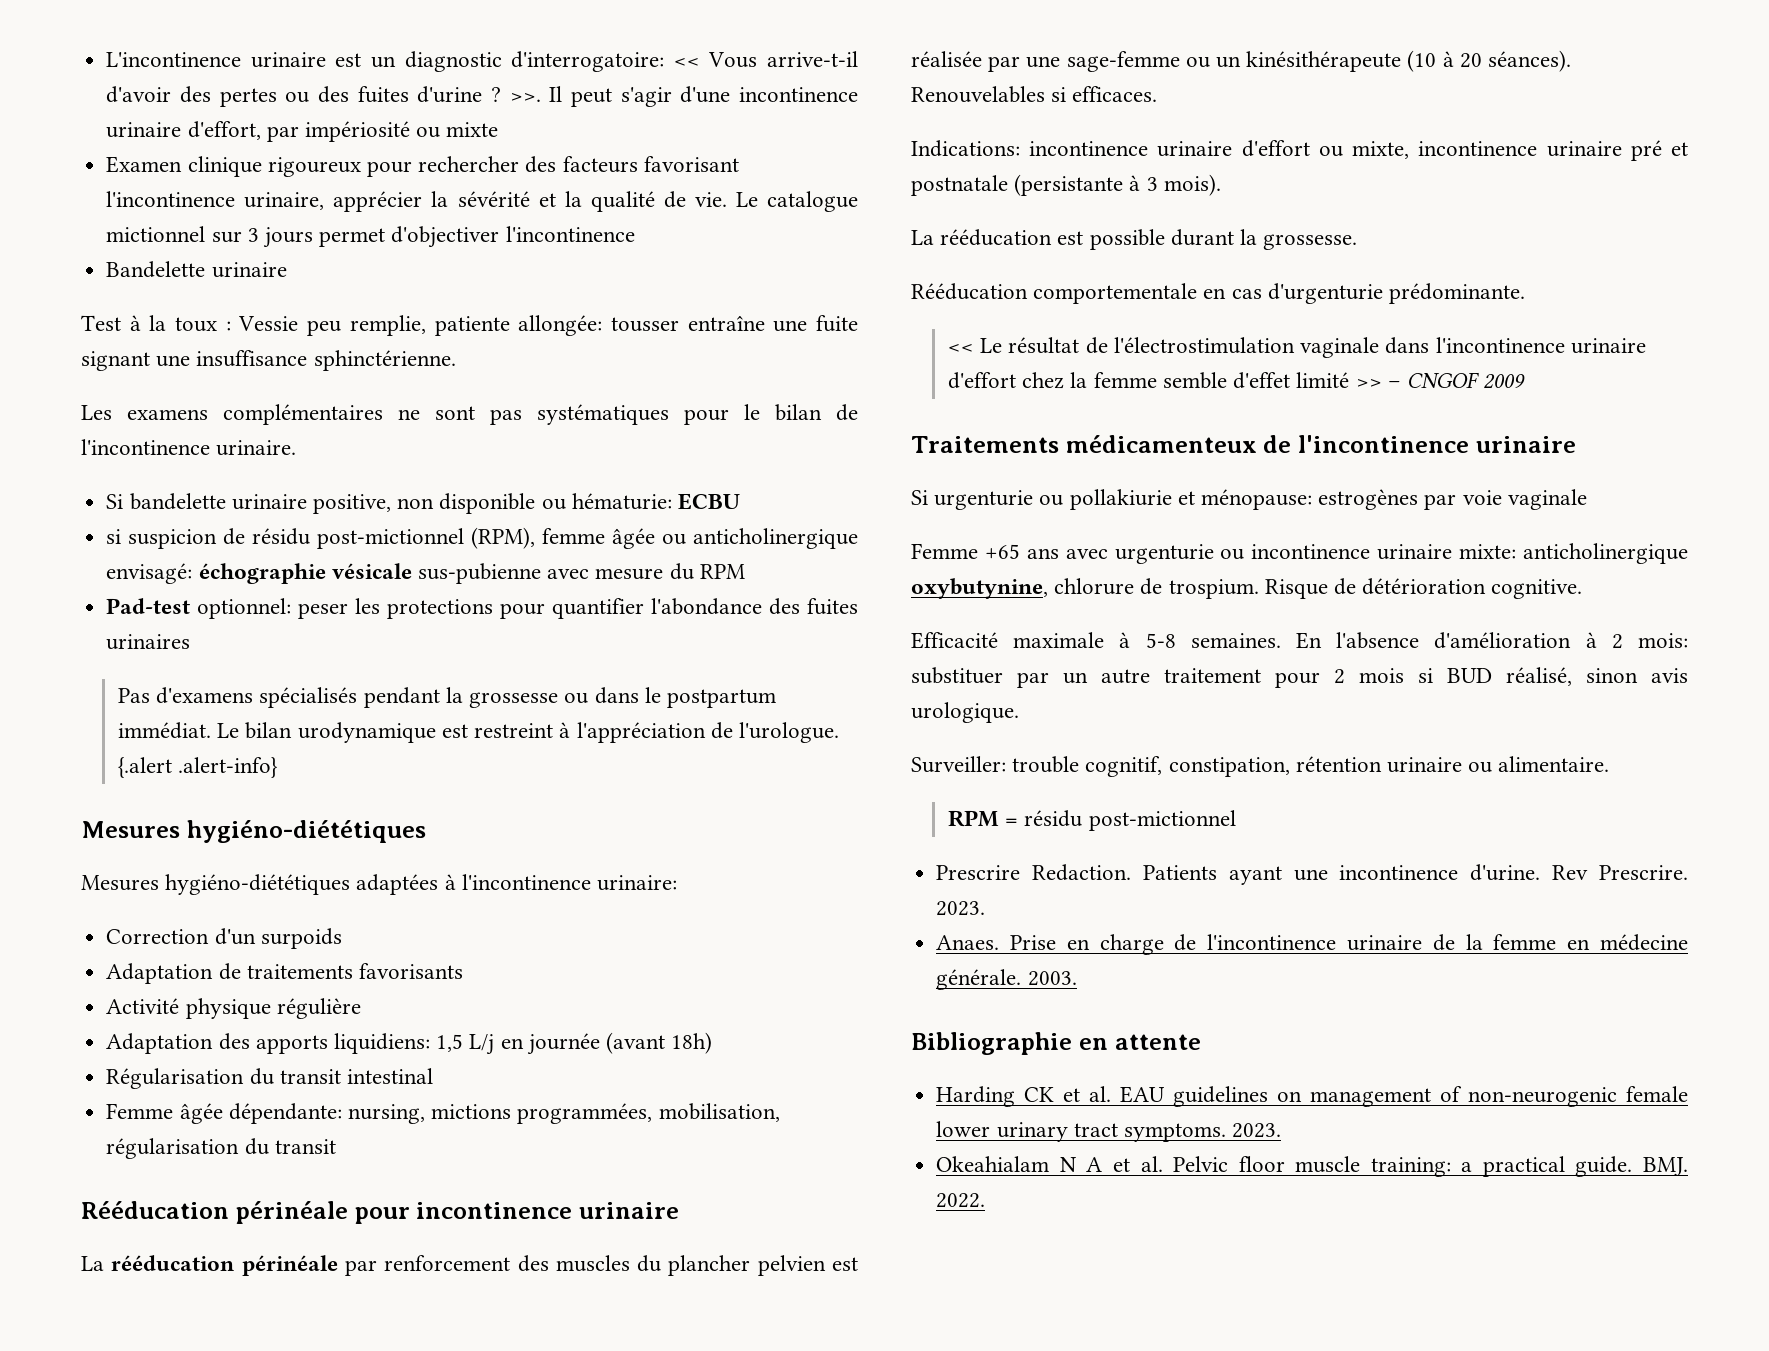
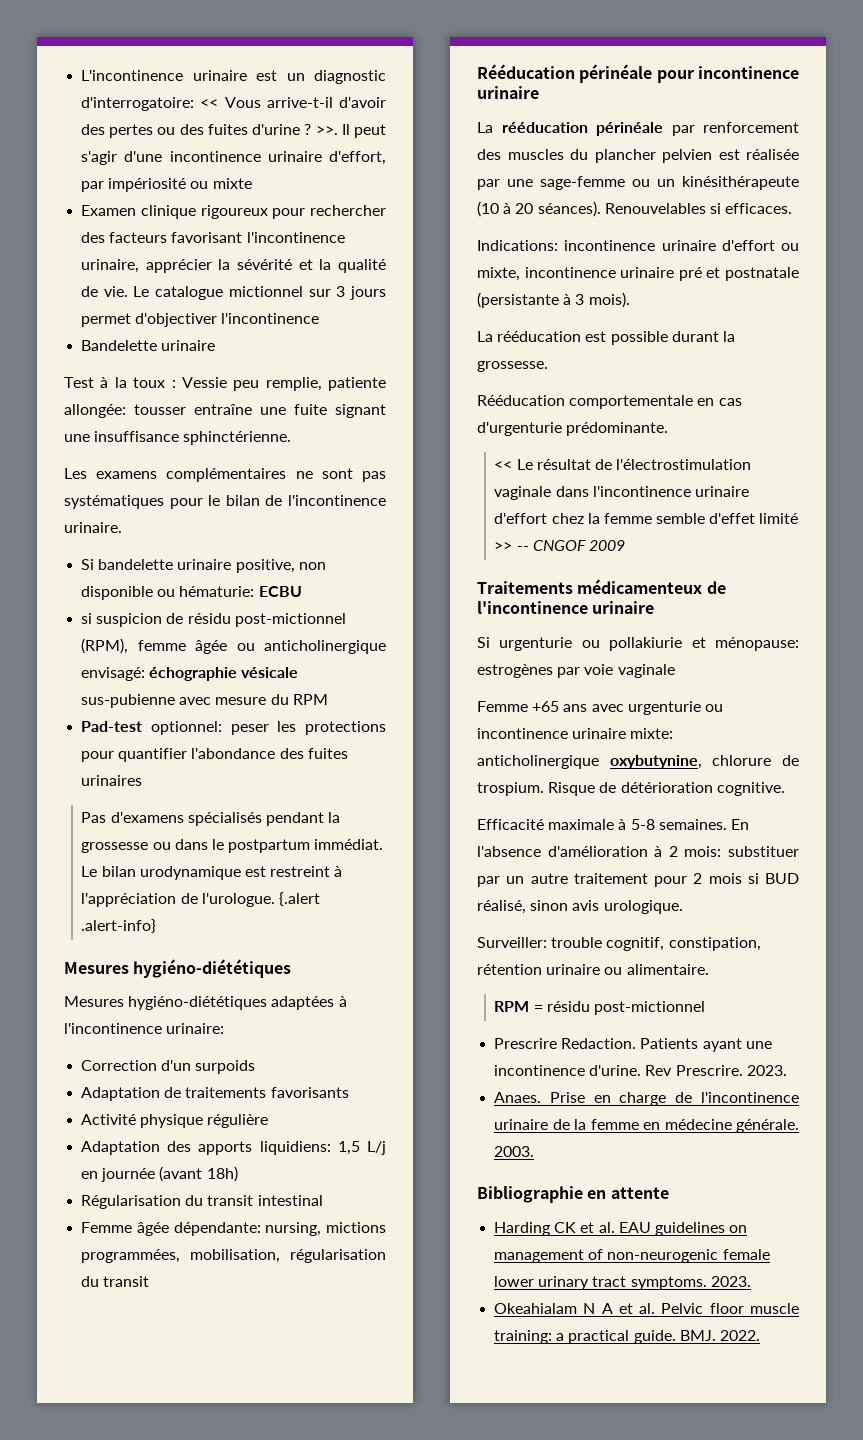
- << Le résultat de l'électrostimulation vaginale dans l'incontinence urinaire d'effort chez la femme semble d'effet limité >> – CNGOF 2009
+ << Le résultat de l'électrostimulation vaginale dans l'incontinence urinaire d'effort chez la femme semble d'effet limité >> -- CNGOF 2009

